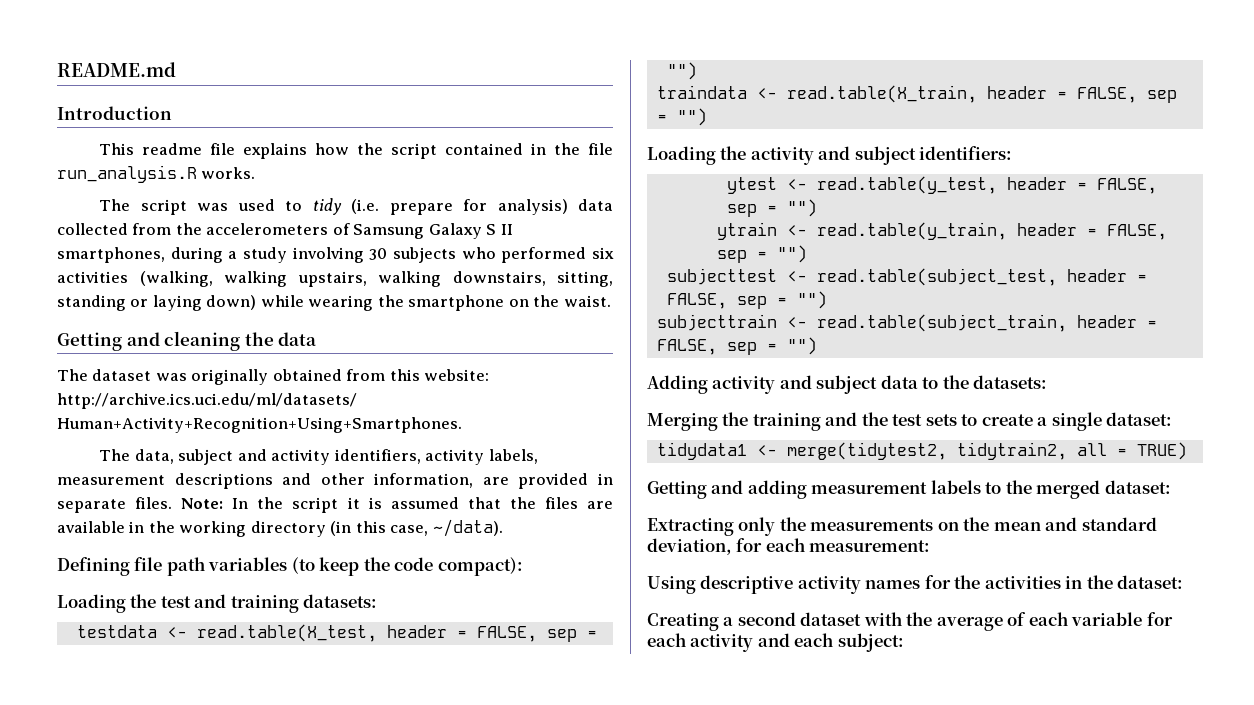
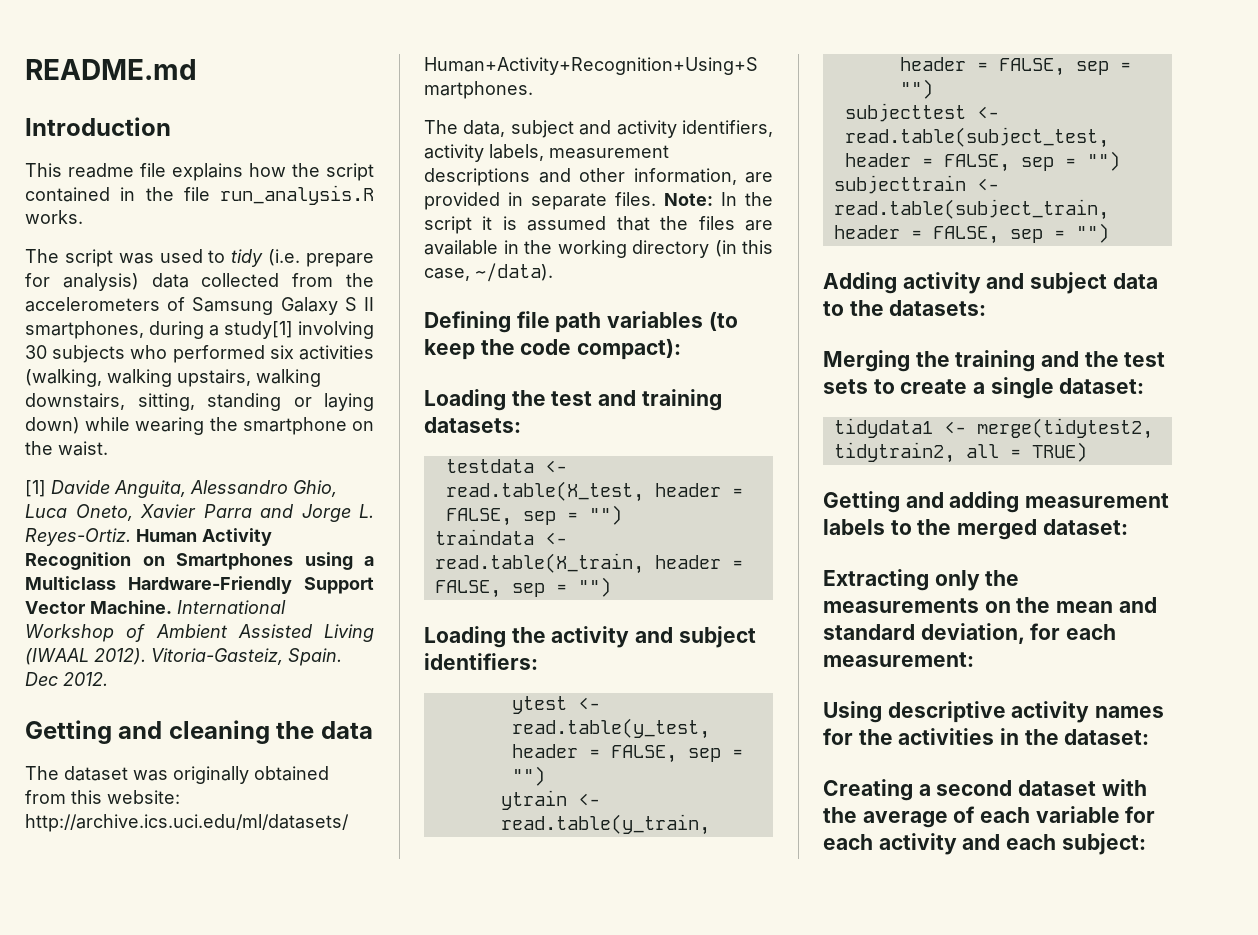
- The script was used to tidy (i.e. prepare for analysis) data collected from the accelerometers of Samsung Galaxy S II smartphones, during a study involving 30 subjects who performed six activities (walking, walking upstairs, walking downstairs, sitting, standing or laying down) while wearing the smartphone on the waist.
+ The script was used to tidy (i.e. prepare for analysis) data collected from the accelerometers of Samsung Galaxy S II smartphones, during a study[1] involving 30 subjects who performed six activities (walking, walking upstairs, walking downstairs, sitting, standing or laying down) while wearing the smartphone on the waist.
+ [1] Davide Anguita, Alessandro Ghio, Luca Oneto, Xavier Parra and Jorge L. Reyes-Ortiz. Human Activity Recognition on Smartphones using a Multiclass Hardware-Friendly Support Vector Machine. International Workshop of Ambient Assisted Living (IWAAL 2012). Vitoria-Gasteiz, Spain. Dec 2012.

